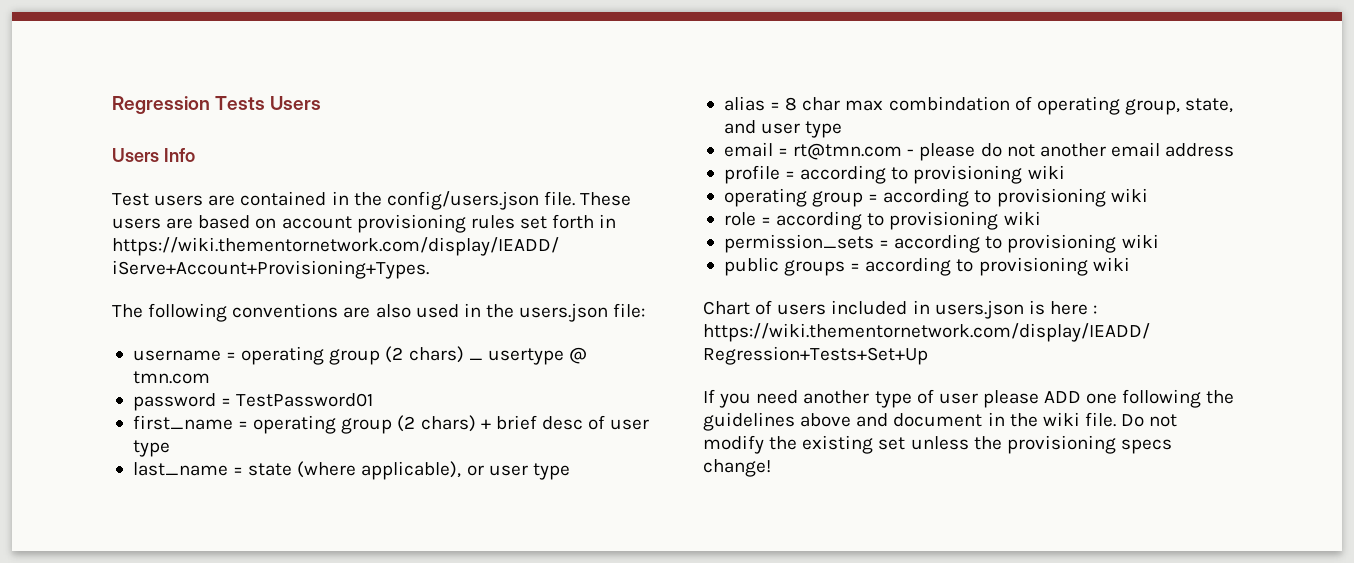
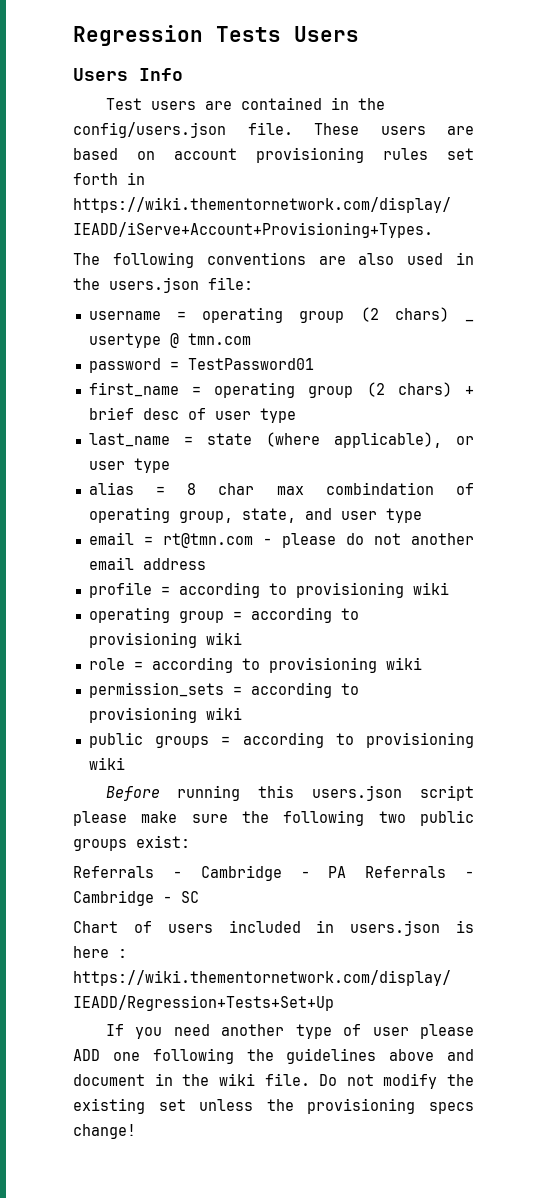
+ Before running this users.json script please make sure the following two public groups exist:
+ Referrals - Cambridge - PA Referrals - Cambridge - SC

